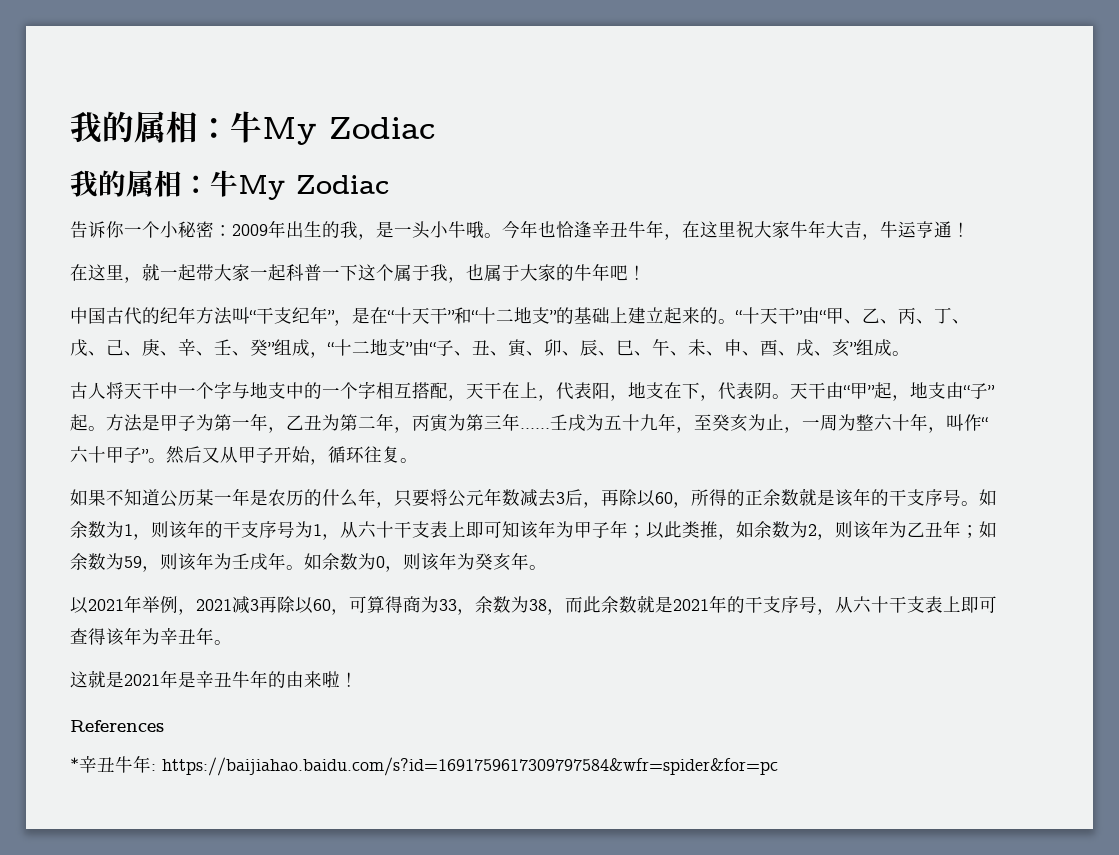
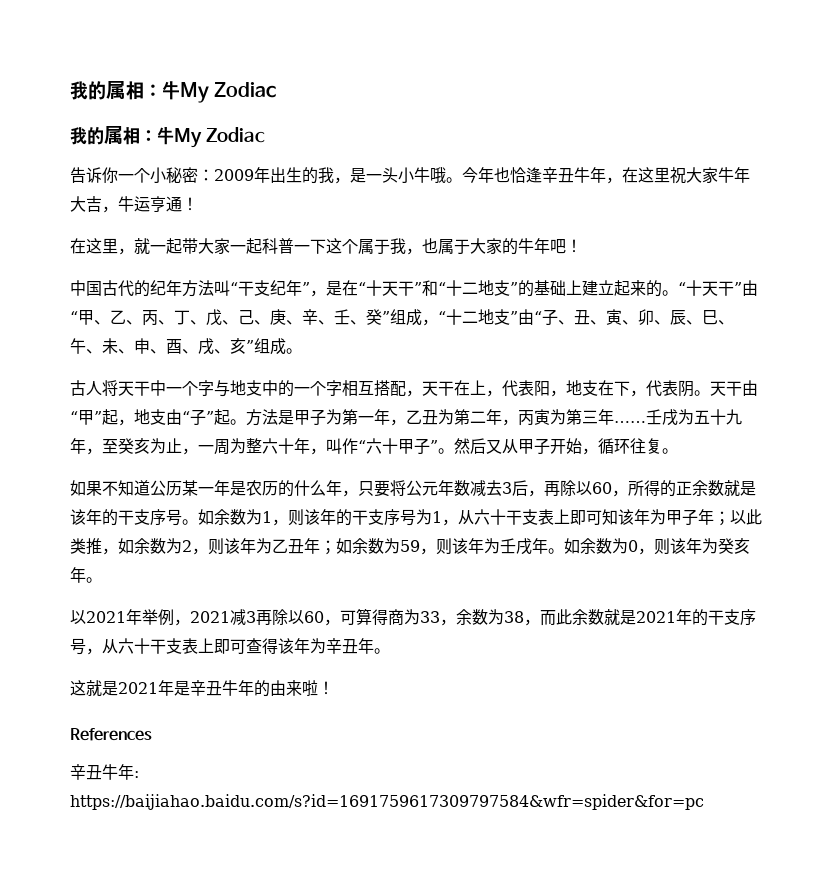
- *辛丑牛年: https://baijiahao.baidu.com/s?id=1691759617309797584&wfr=spider&for=pc
+ 辛丑牛年: https://baijiahao.baidu.com/s?id=1691759617309797584&wfr=spider&for=pc

